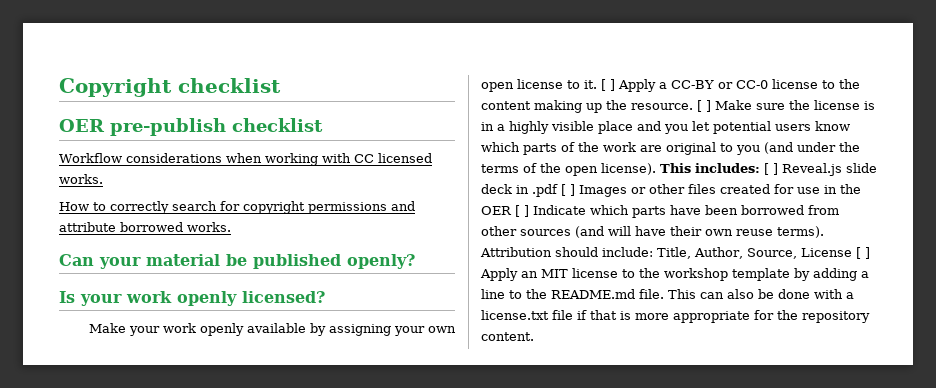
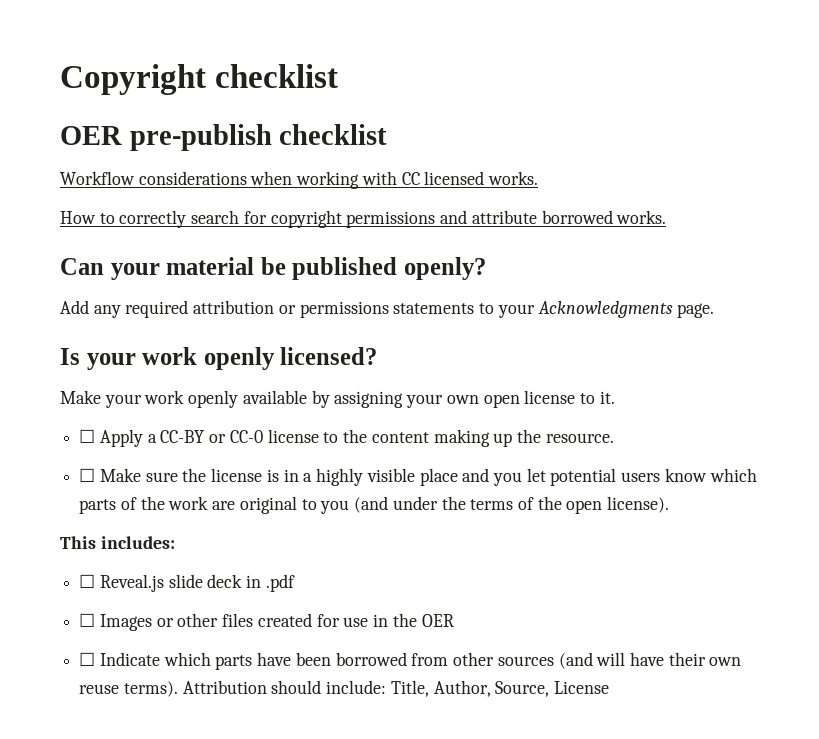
+ Add any required attribution or permissions statements to your Acknowledgments page.
- Make your work openly available by assigning your own open license to it. [ ] Apply a CC-BY or CC-0 license to the content making up the resource. [ ] Make sure the license is in a highly visible place and you let potential users know which parts of the work are original to you (and under the terms of the open license). This includes: [ ] Reveal.js slide deck in .pdf [ ] Images or other files created for use in the OER [ ] Indicate which parts have been borrowed from other sources (and will have their own reuse terms).
+ Make your work openly available by assigning your own open license to it.
+ ☐ Apply a CC-BY or CC-0 license to the content making up the resource.
+ ☐ Make sure the license is in a highly visible place and you let potential users know which parts of the work are original to you (and under the terms of the open license).
+ This includes:
+ ☐ Reveal.js slide deck in .pdf
+ ☐ Images or other files created for use in the OER
+ ☐ Indicate which parts have been borrowed from other sources (and will have their own reuse terms).
- Attribution should include: Title, Author, Source, License [ ] Apply an MIT license to the workshop template by adding a line to the README.md file. This can also be done with a license.txt file if that is more appropriate for the repository content.
+ Attribution should include: Title, Author, Source, License

